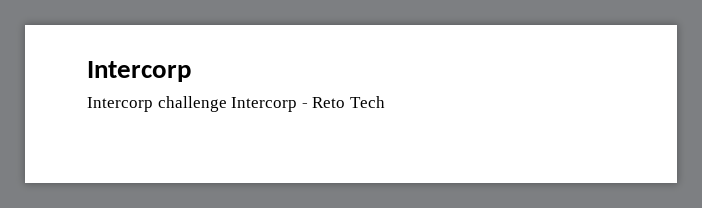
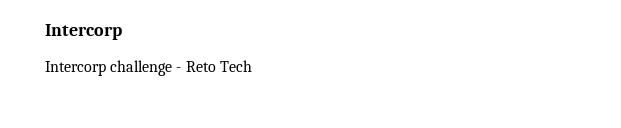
- Intercorp challenge Intercorp - Reto Tech
+ Intercorp challenge - Reto Tech

